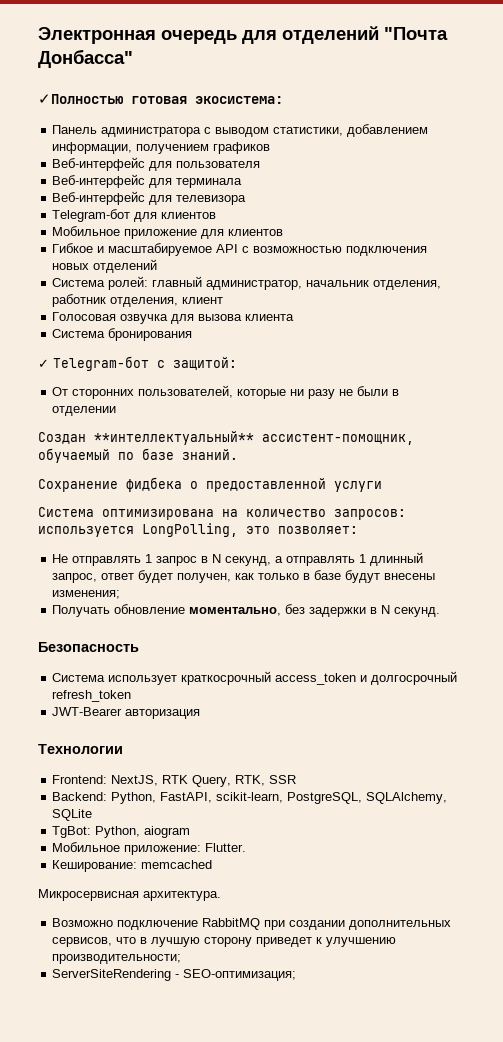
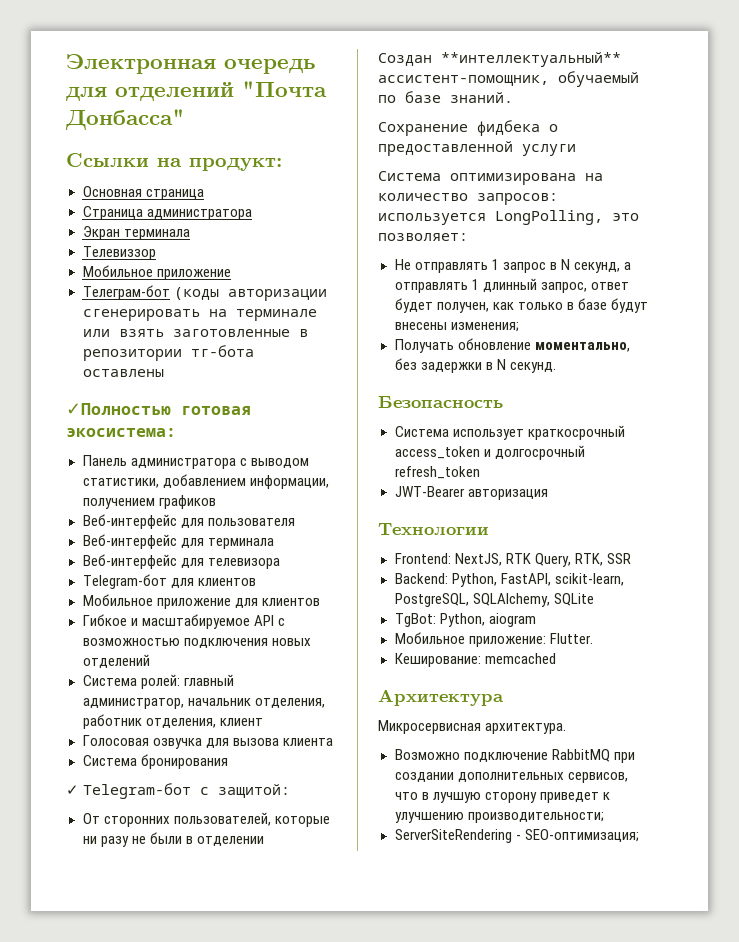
+ Ссылки на продукт:
+ Основная страница
+ Страница администратора
+ Экран терминала
+ Телевиззор
+ Мобильное приложение
+ Телеграм-бот (коды авторизации сгенерировать на терминале или взять заготовленные в репозитории тг-бота оставлены
+ Архитектура

